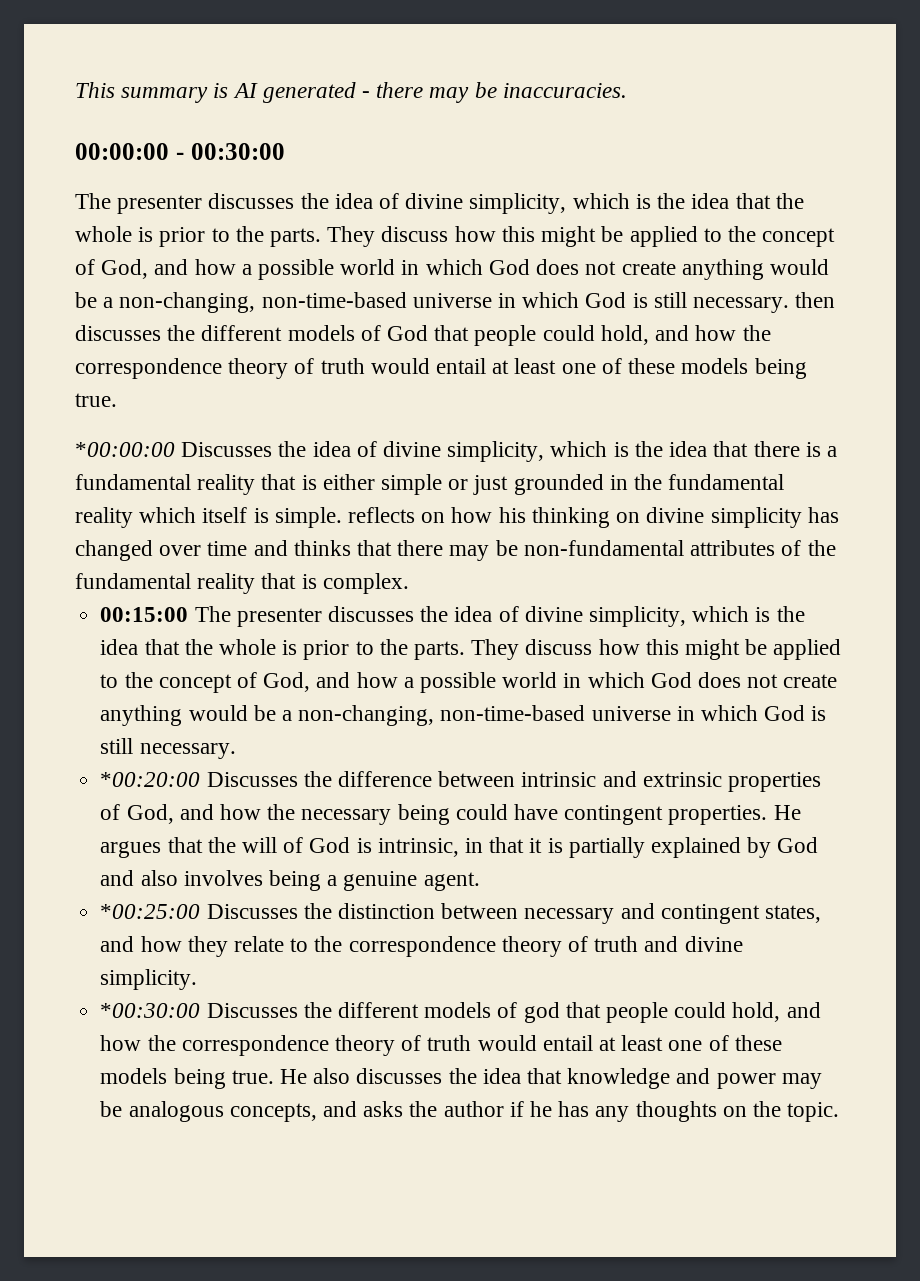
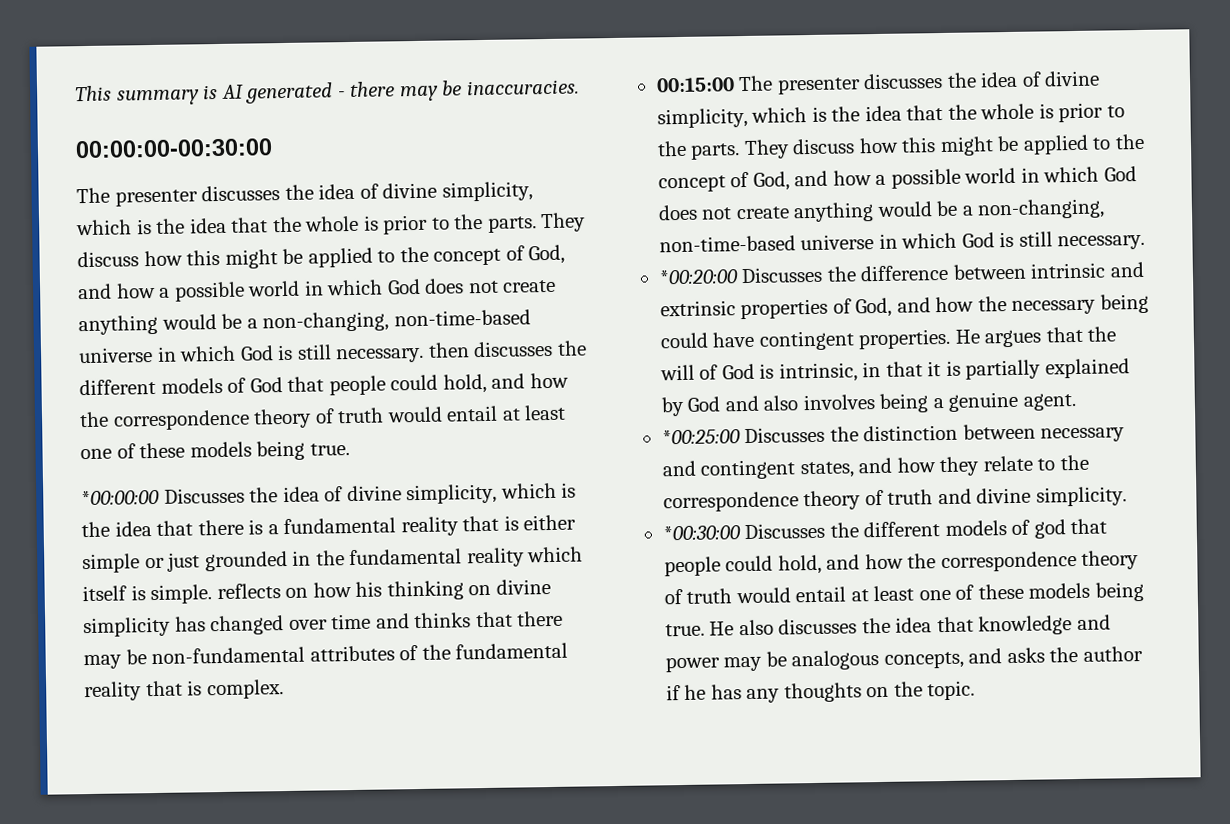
- 00:00:00 - 00:30:00
+ 00:00:00-00:30:00

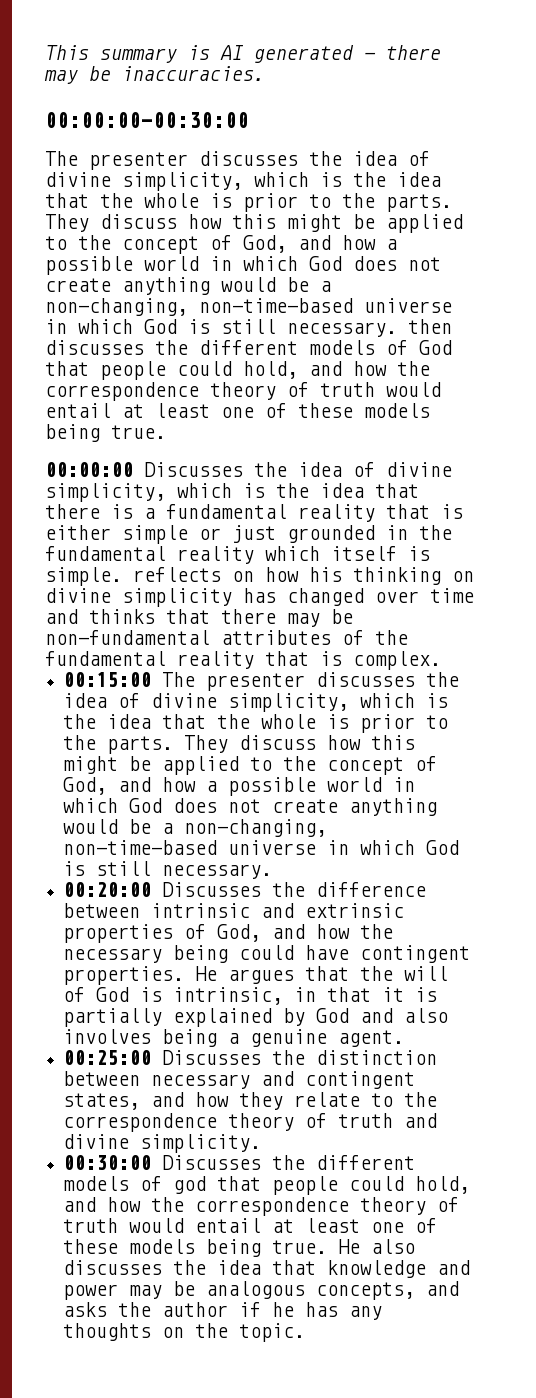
- *00:00:00 Discusses the idea of divine simplicity, which is the idea that there is a fundamental reality that is either simple or just grounded in the fundamental reality which itself is simple. reflects on how his thinking on divine simplicity has changed over time and thinks that there may be non-fundamental attributes of the fundamental reality that is complex.
+ 00:00:00 Discusses the idea of divine simplicity, which is the idea that there is a fundamental reality that is either simple or just grounded in the fundamental reality which itself is simple. reflects on how his thinking on divine simplicity has changed over time and thinks that there may be non-fundamental attributes of the fundamental reality that is complex.
- *00:20:00 Discusses the difference between intrinsic and extrinsic properties of God, and how the necessary being could have contingent properties.
+ 00:20:00 Discusses the difference between intrinsic and extrinsic properties of God, and how the necessary being could have contingent properties.
- *00:25:00 Discusses the distinction between necessary and contingent states, and how they relate to the correspondence theory of truth and divine simplicity.
+ 00:25:00 Discusses the distinction between necessary and contingent states, and how they relate to the correspondence theory of truth and divine simplicity.
- *00:30:00 Discusses the different models of god that people could hold, and how the correspondence theory of truth would entail at least one of these models being true.
+ 00:30:00 Discusses the different models of god that people could hold, and how the correspondence theory of truth would entail at least one of these models being true.

